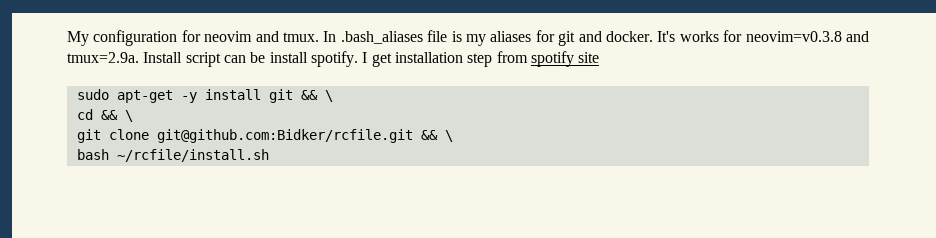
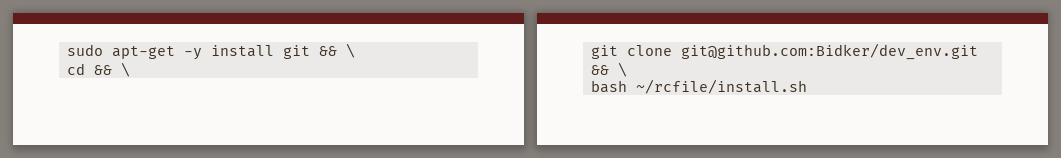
- My configuration for neovim and tmux. In .bash_aliases file is my aliases for git and docker. It's works for neovim=v0.3.8 and tmux=2.9a. Install script can be install spotify. I get installation step from spotify site
- git clone git@github.com:Bidker/rcfile.git && \
+ git clone git@github.com:Bidker/dev_env.git && \

